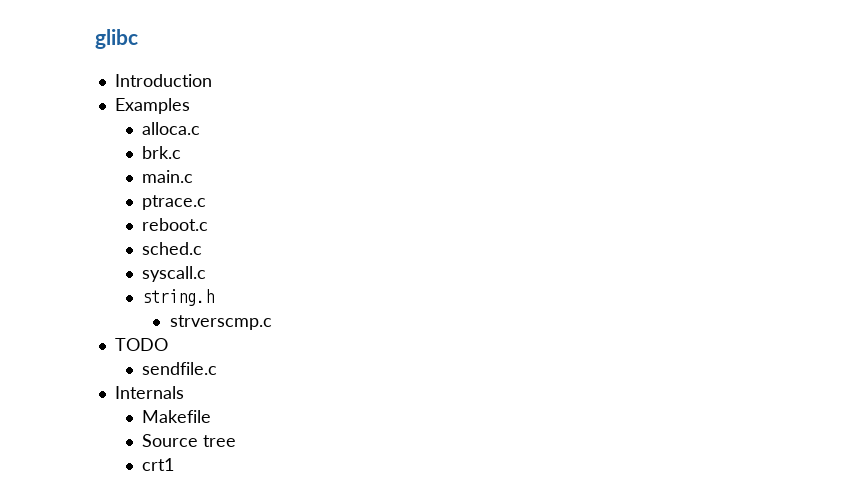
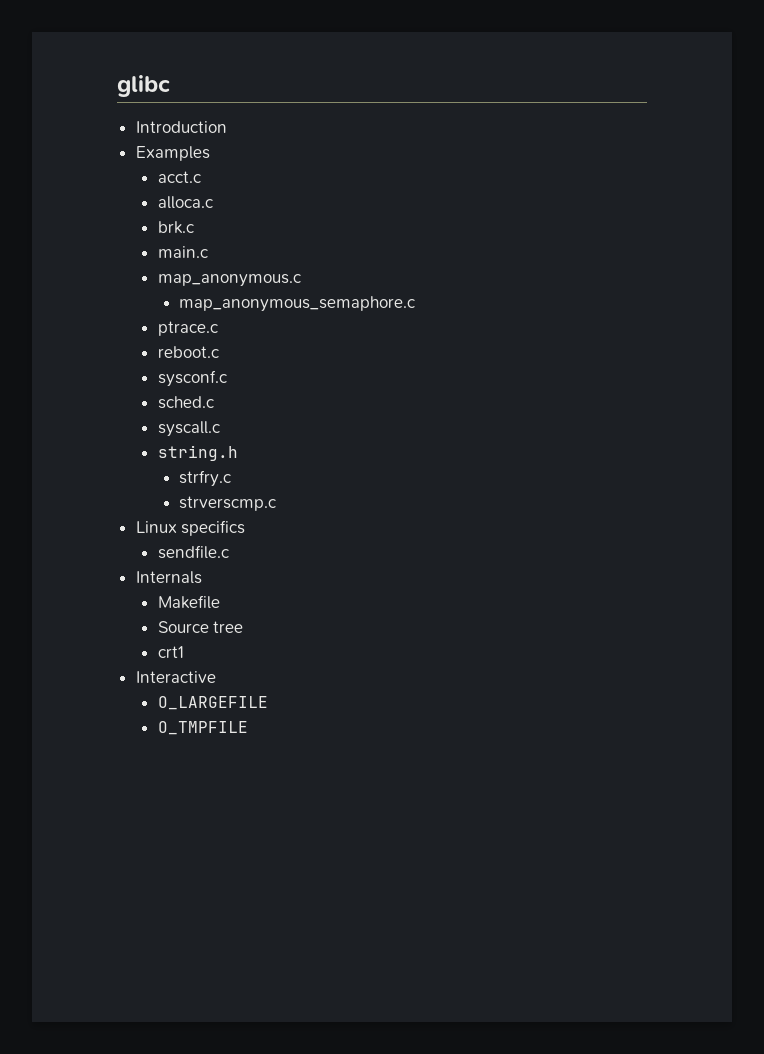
+ acct.c
+ map_anonymous.c
+ map_anonymous_semaphore.c
+ sysconf.c
+ strfry.c
- TODO
+ Linux specifics
+ Interactive
+ O_LARGEFILE
+ O_TMPFILE

